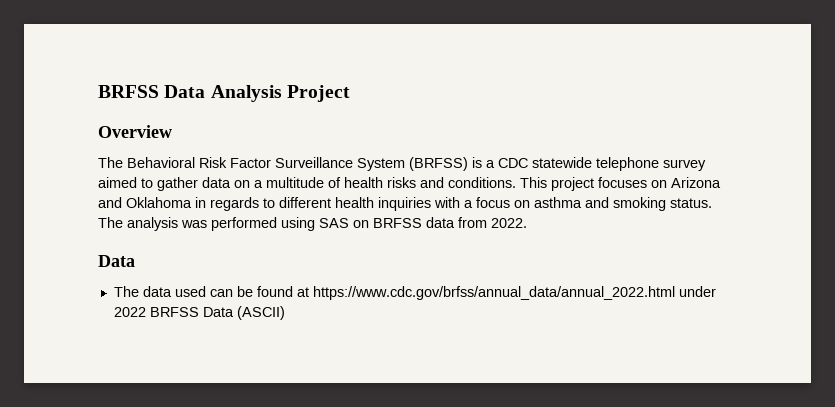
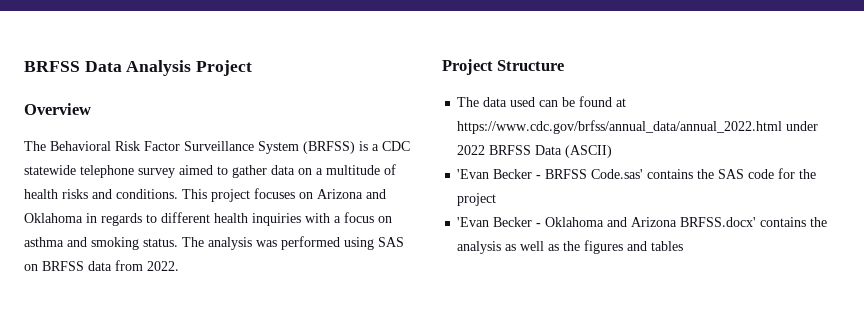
  The analysis was performed using SAS on BRFSS data from 2022.
- Data
+ Project Structure
+ 'Evan Becker - BRFSS Code.sas' contains the SAS code for the project
+ 'Evan Becker - Oklahoma and Arizona BRFSS.docx' contains the analysis as well as the figures and tables

